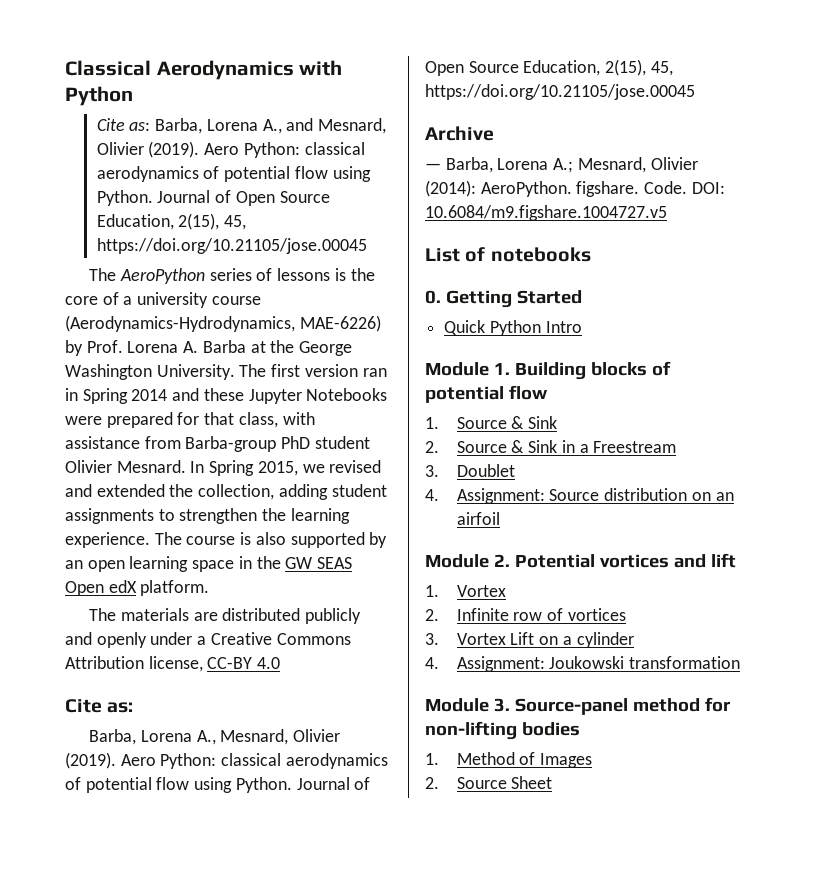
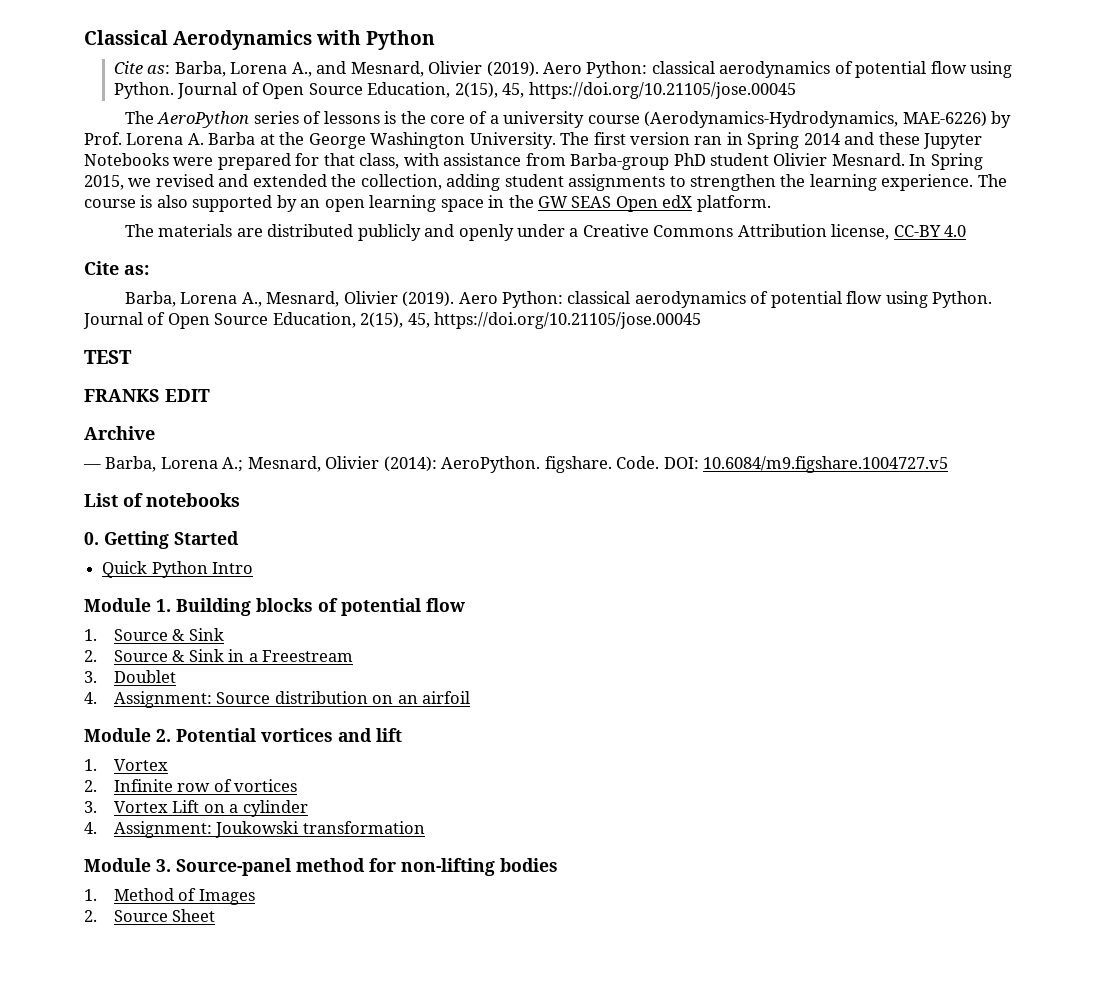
+ TEST
+ FRANKS EDIT

